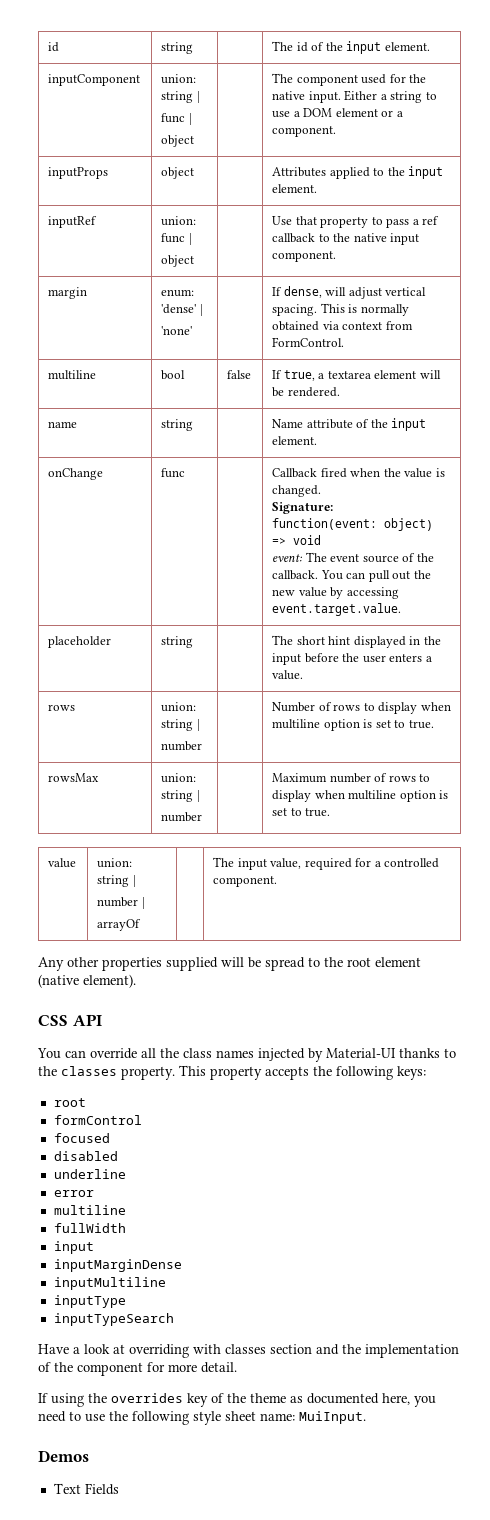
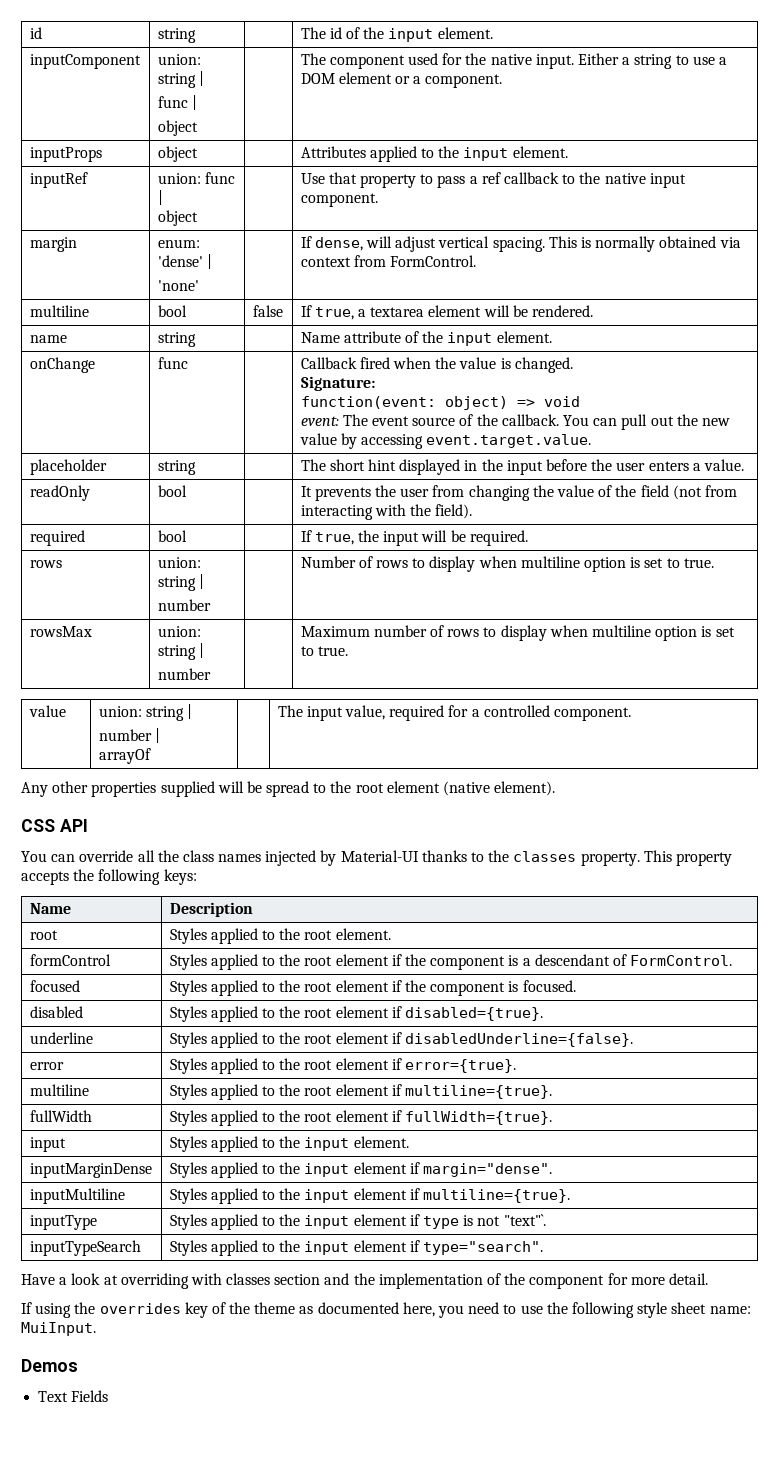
+ readOnly | bool | | It prevents the user from changing the value of the field (not from interacting with the field).
+ required | bool | | If true, the input will be required.
  This property accepts the following keys:
- root
- formControl
- focused
- disabled
- underline
- error
- multiline
- fullWidth
- input
- inputMarginDense
- inputMultiline
- inputType
- inputTypeSearch
+ Name | Description
+ root | Styles applied to the root element.
+ formControl | Styles applied to the root element if the component is a descendant of FormControl.
+ focused | Styles applied to the root element if the component is focused.
+ disabled | Styles applied to the root element if disabled={true}.
+ underline | Styles applied to the root element if disabledUnderline={false}.
+ error | Styles applied to the root element if error={true}.
+ multiline | Styles applied to the root element if multiline={true}.
+ fullWidth | Styles applied to the root element if fullWidth={true}.
+ input | Styles applied to the input element.
+ inputMarginDense | Styles applied to the input element if margin="dense".
+ inputMultiline | Styles applied to the input element if multiline={true}.
+ inputType | Styles applied to the input element if type is not "text"`.
+ inputTypeSearch | Styles applied to the input element if type="search".

